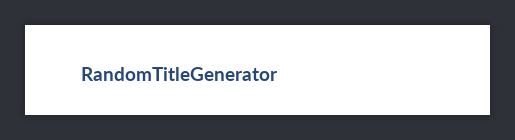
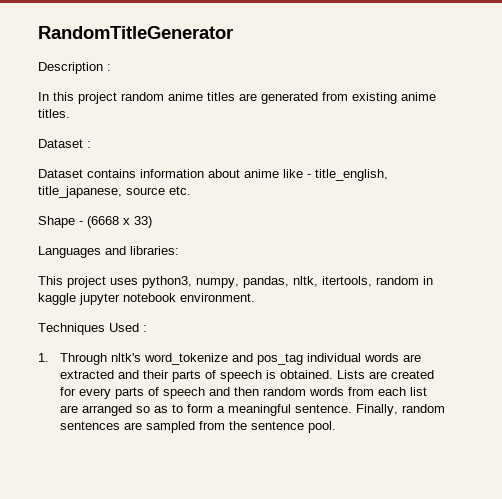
+ Description :
+ In this project random anime titles are generated from existing anime titles.
+ Dataset :
+ Dataset contains information about anime like - title_english, title_japanese, source etc.
+ Shape - (6668 x 33)
+ Languages and libraries:
+ This project uses python3, numpy, pandas, nltk, itertools, random in kaggle jupyter notebook environment.
+ Techniques Used :
+ 1. Through nltk's word_tokenize and pos_tag individual words are extracted and their parts of speech is obtained. Lists are created for every parts of speech and then random words from each list are arranged so as to form a meaningful sentence. Finally, random sentences are sampled from the sentence pool.

